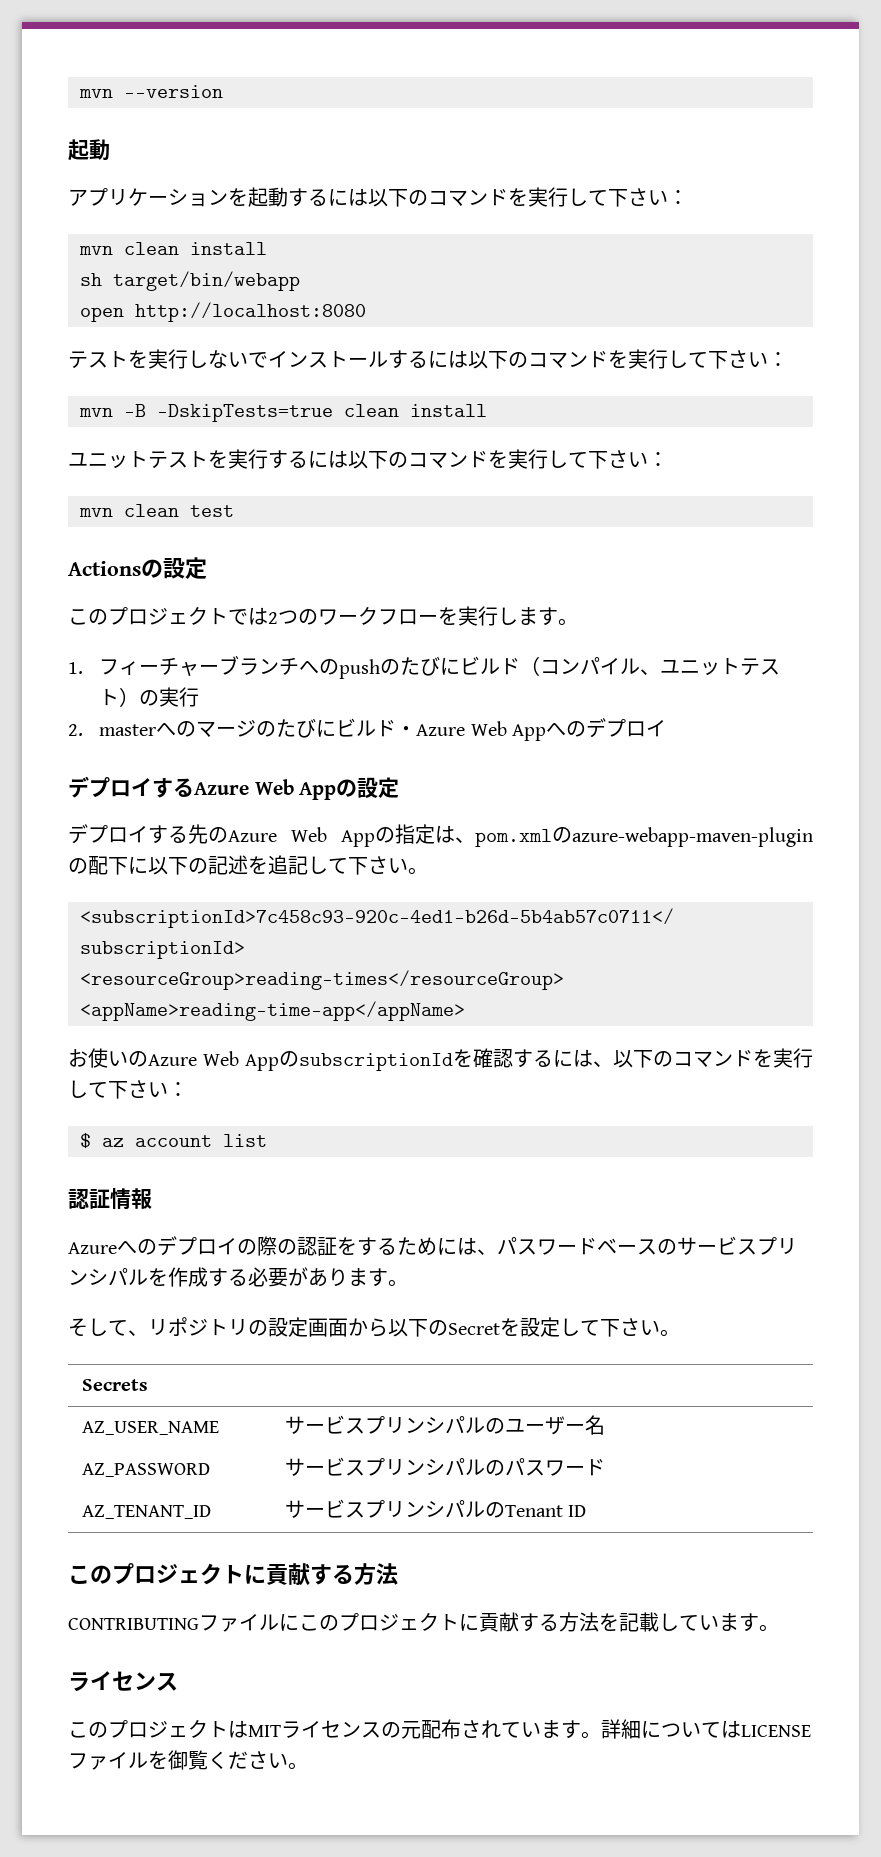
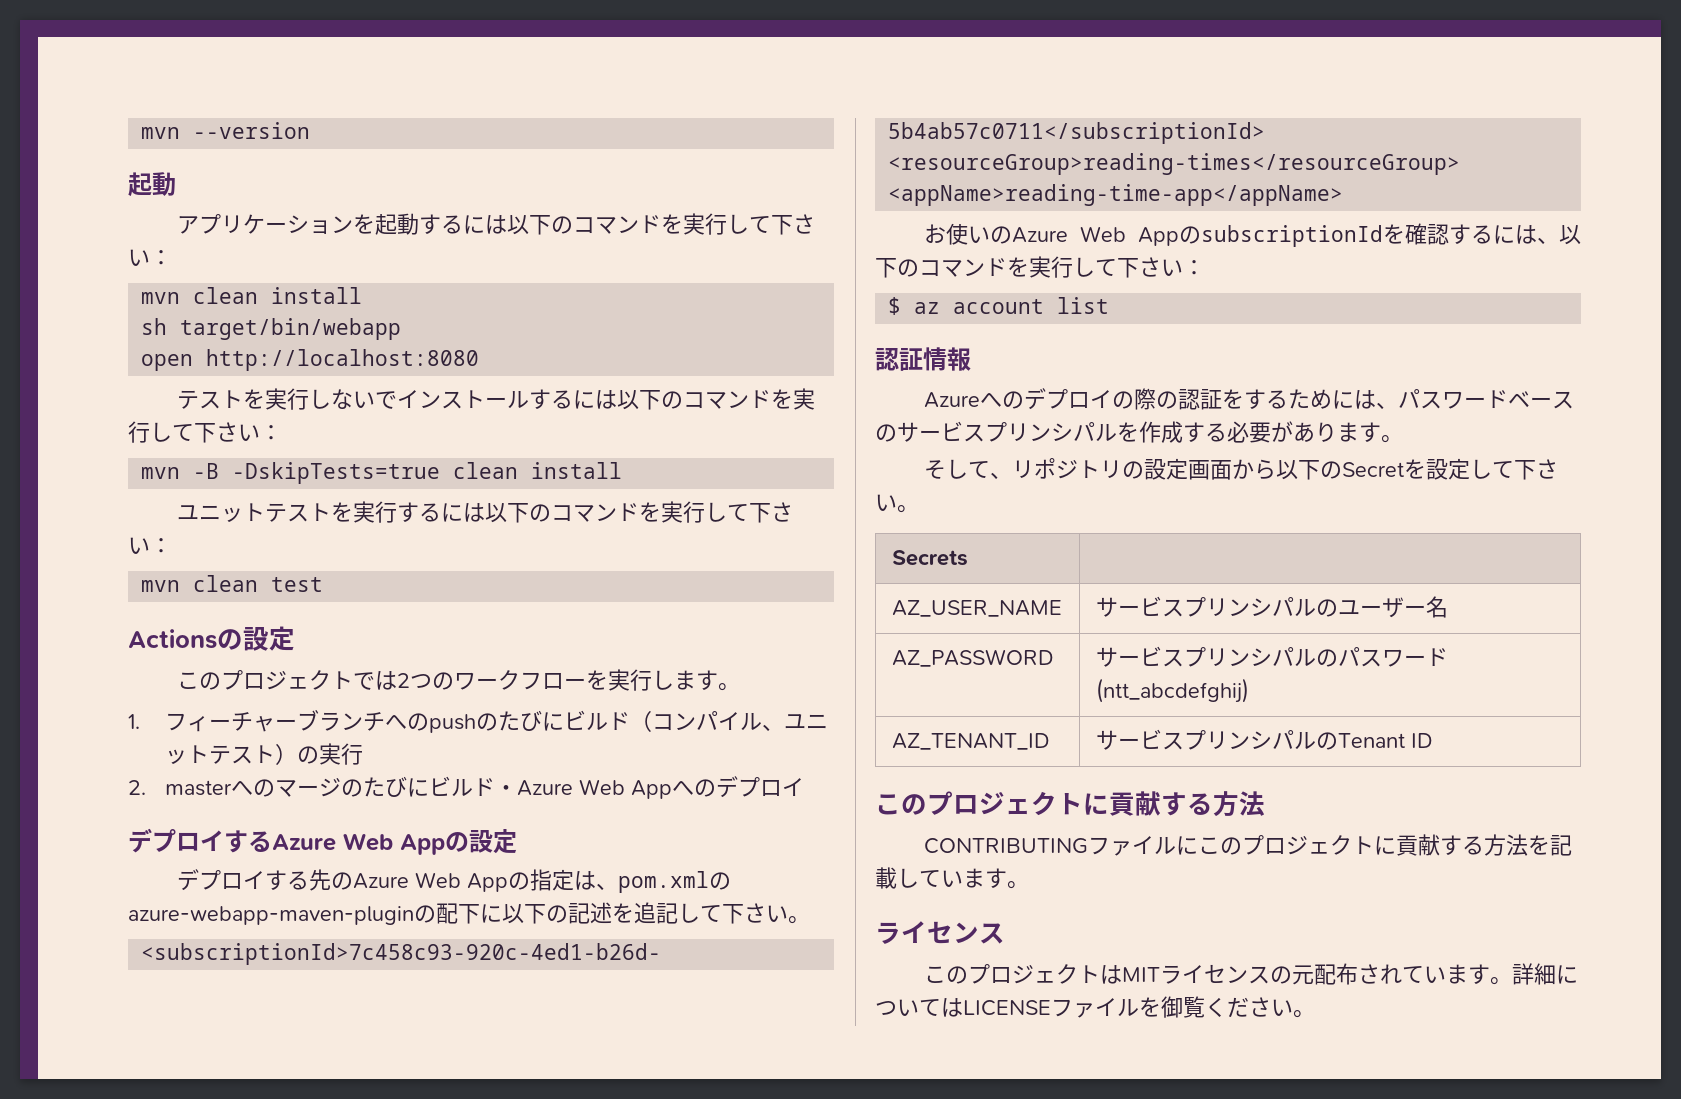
- AZ_PASSWORD | サービスプリンシパルのパスワード
+ AZ_PASSWORD | サービスプリンシパルのパスワード(ntt_abcdefghij)

